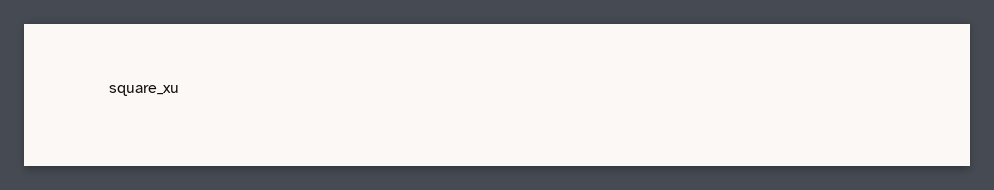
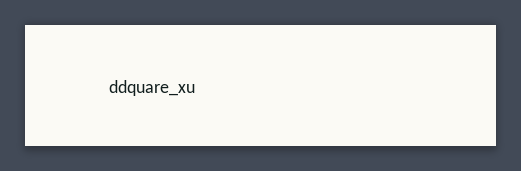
- square_xu
+ ddquare_xu

